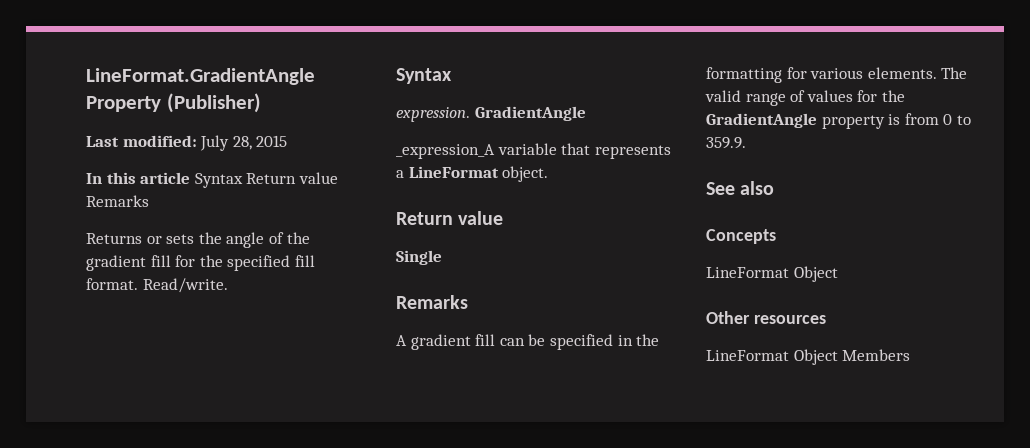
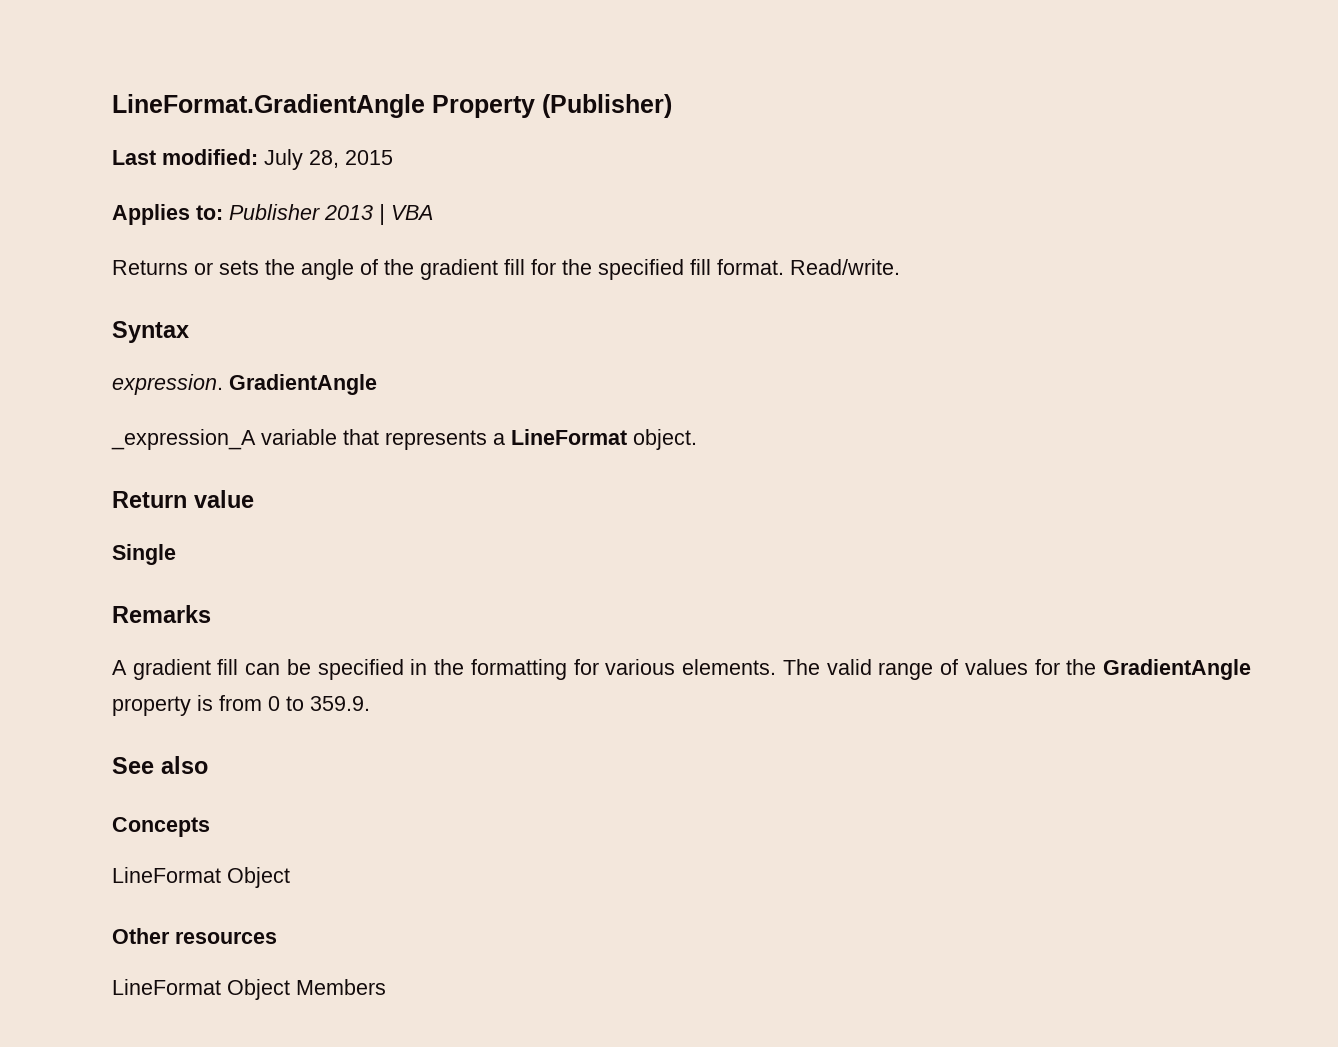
- In this article Syntax Return value Remarks
+ Applies to: Publisher 2013 | VBA

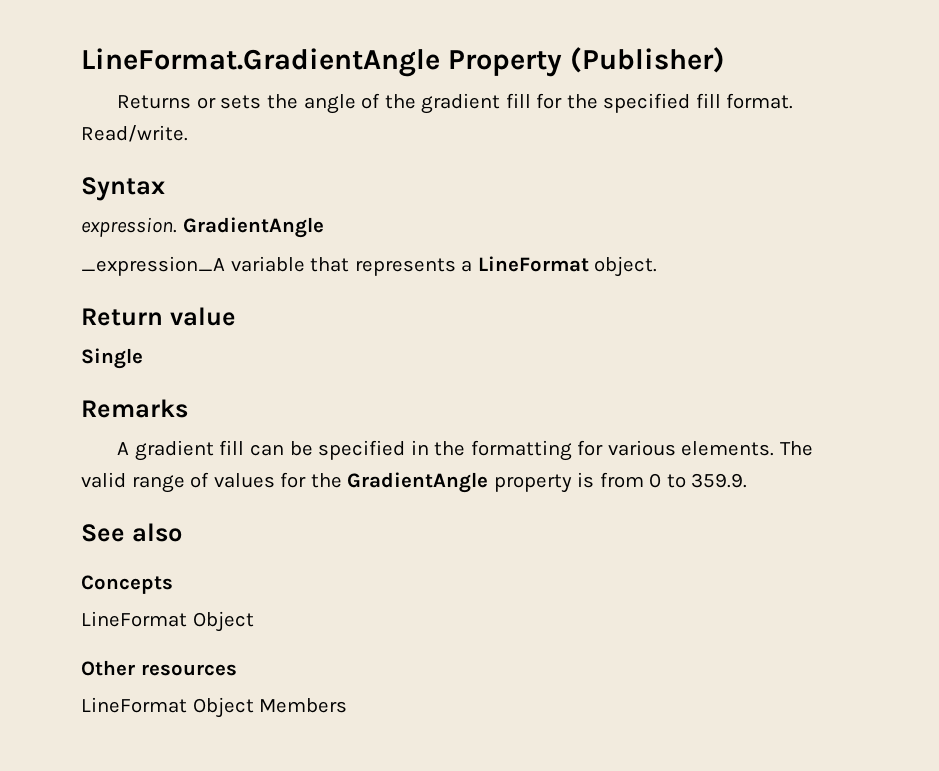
- Last modified: July 28, 2015
- Applies to: Publisher 2013 | VBA

